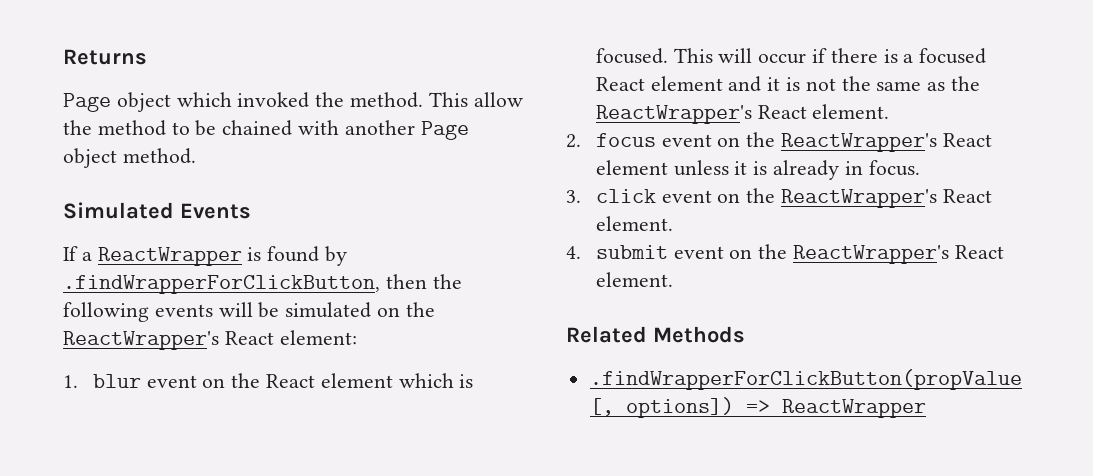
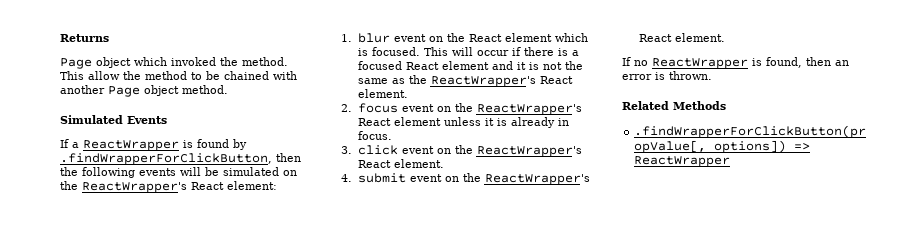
+ If no ReactWrapper is found, then an error is thrown.

